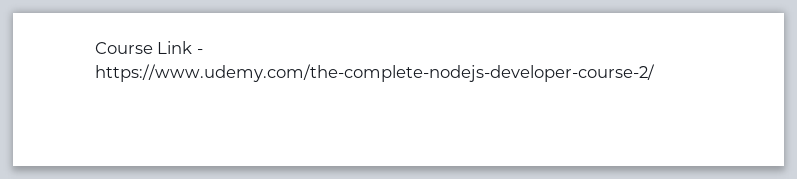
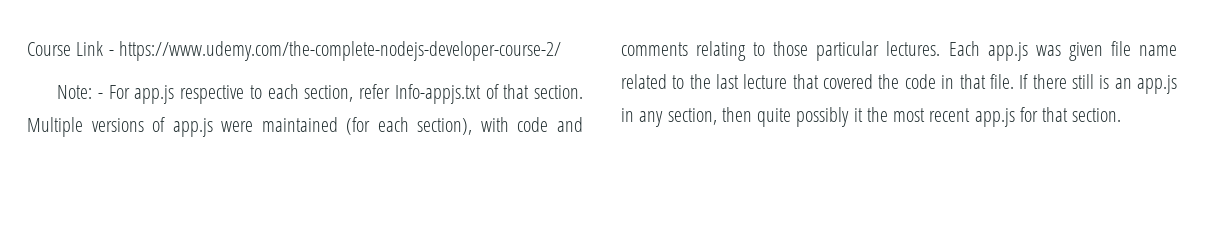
+ Note: - For app.js respective to each section, refer Info-appjs.txt of that section. Multiple versions of app.js were maintained (for each section), with code and comments relating to those particular lectures. Each app.js was given file name related to the last lecture that covered the code in that file. If there still is an app.js in any section, then quite possibly it the most recent app.js for that section.

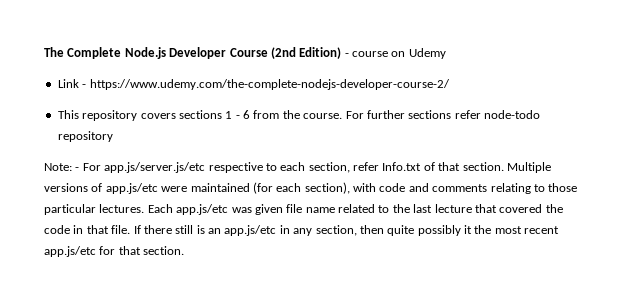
- Course Link - https://www.udemy.com/the-complete-nodejs-developer-course-2/
+ The Complete Node.js Developer Course (2nd Edition) - course on Udemy
+ Link - https://www.udemy.com/the-complete-nodejs-developer-course-2/
+ This repository covers sections 1 - 6 from the course. For further sections refer node-todo repository
- Note: - For app.js respective to each section, refer Info-appjs.txt of that section.
+ Note: - For app.js/server.js/etc respective to each section, refer Info.txt of that section.
- Multiple versions of app.js were maintained (for each section), with code and comments relating to those particular lectures.
+ Multiple versions of app.js/etc were maintained (for each section), with code and comments relating to those particular lectures.
- Each app.js was given file name related to the last lecture that covered the code in that file.
+ Each app.js/etc was given file name related to the last lecture that covered the code in that file.
- If there still is an app.js in any section, then quite possibly it the most recent app.js for that section.
+ If there still is an app.js/etc in any section, then quite possibly it the most recent app.js/etc for that section.

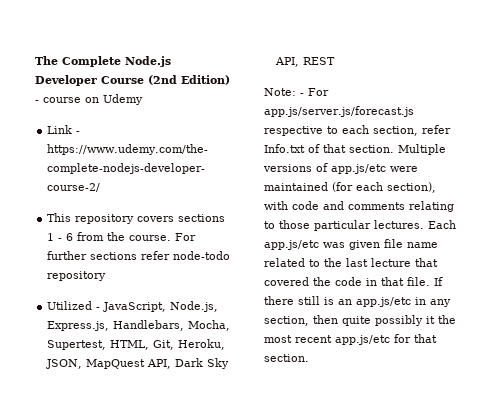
+ Utilized - JavaScript, Node.js, Express.js, Handlebars, Mocha, Supertest, HTML, Git, Heroku, JSON, MapQuest API, Dark Sky API, REST
- Note: - For app.js/server.js/etc respective to each section, refer Info.txt of that section.
+ Note: - For app.js/server.js/forecast.js respective to each section, refer Info.txt of that section.

